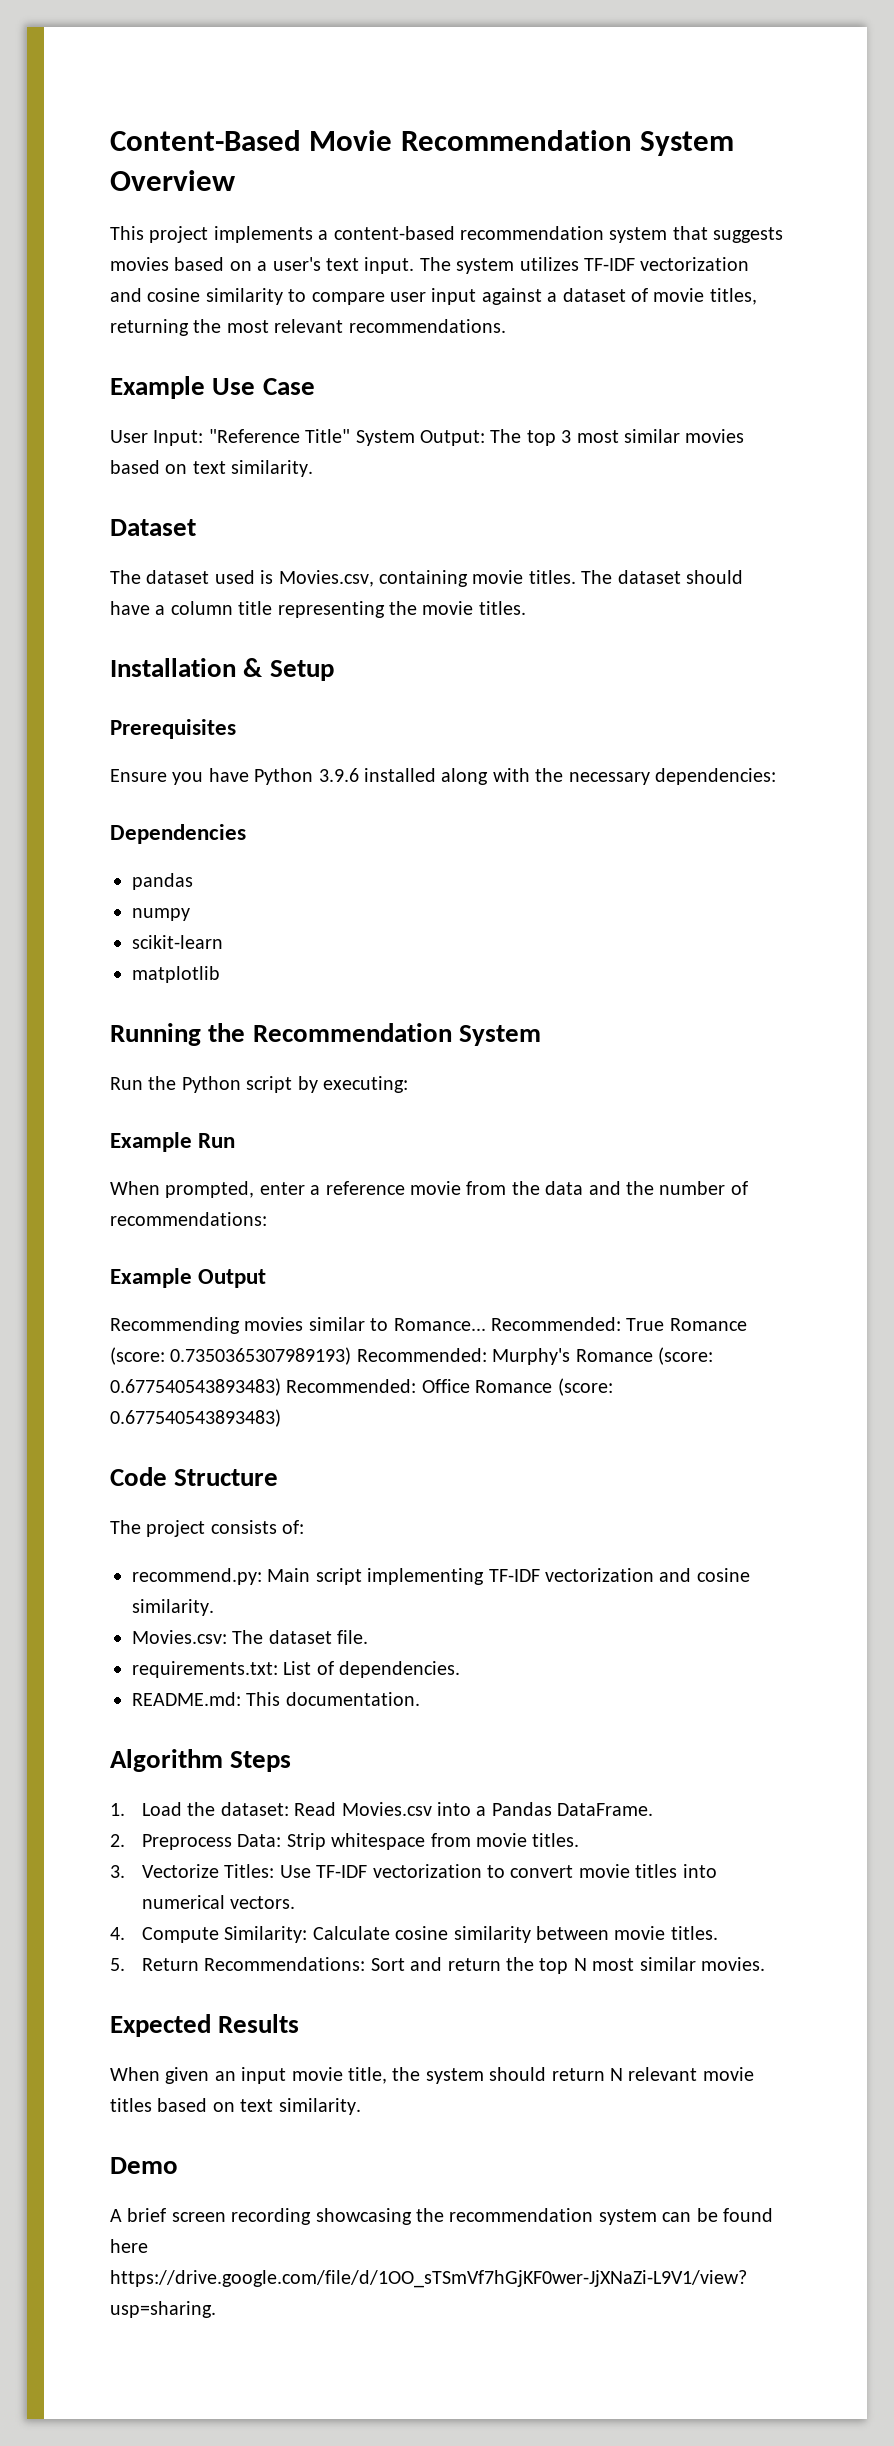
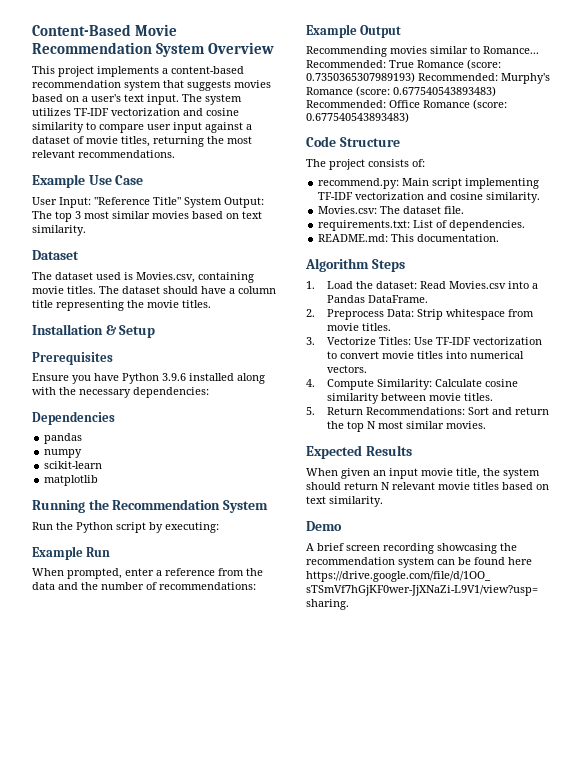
- When prompted, enter a reference movie from the data and the number of recommendations:
+ When prompted, enter a reference from the data and the number of recommendations:

